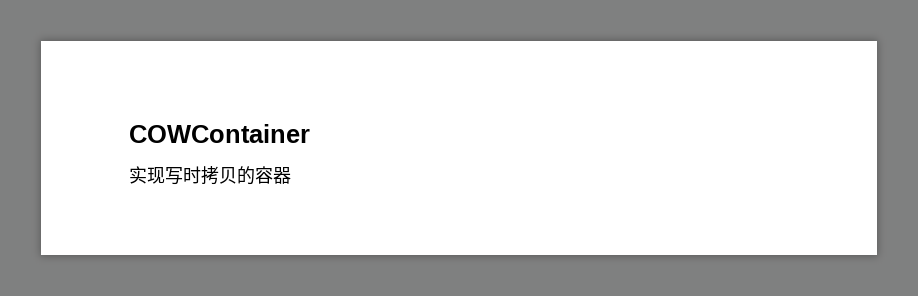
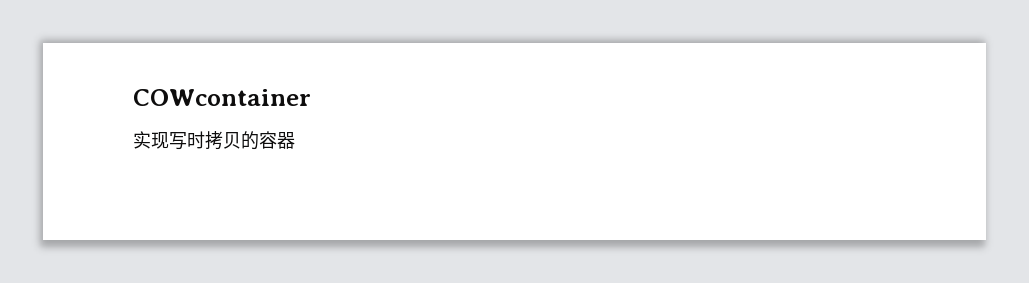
- COWContainer
+ COWcontainer

